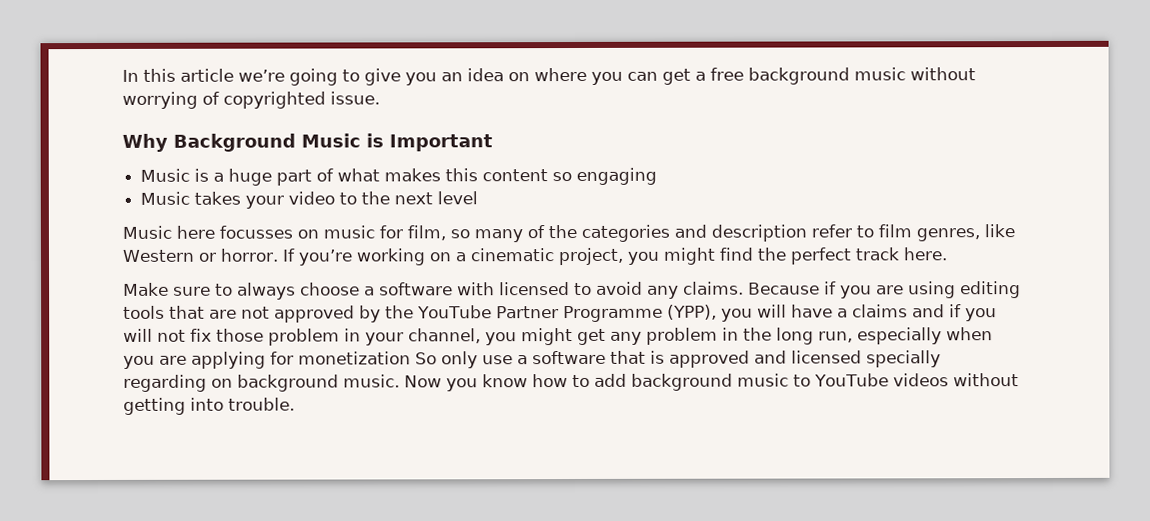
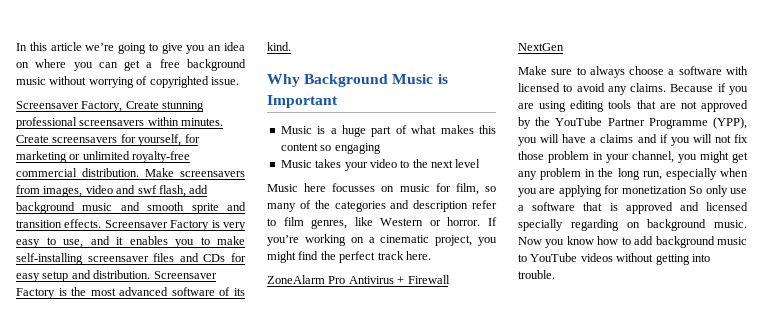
+ Screensaver Factory, Create stunning professional screensavers within minutes. Create screensavers for yourself, for marketing or unlimited royalty-free commercial distribution. Make screensavers from images, video and swf flash, add background music and smooth sprite and transition effects. Screensaver Factory is very easy to use, and it enables you to make self-installing screensaver files and CDs for easy setup and distribution. Screensaver Factory is the most advanced software of its kind.
+ ZoneAlarm Pro Antivirus + Firewall NextGen

